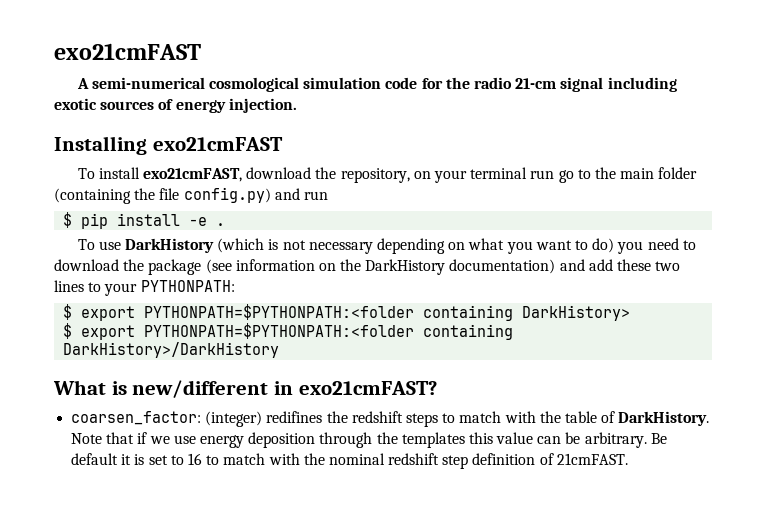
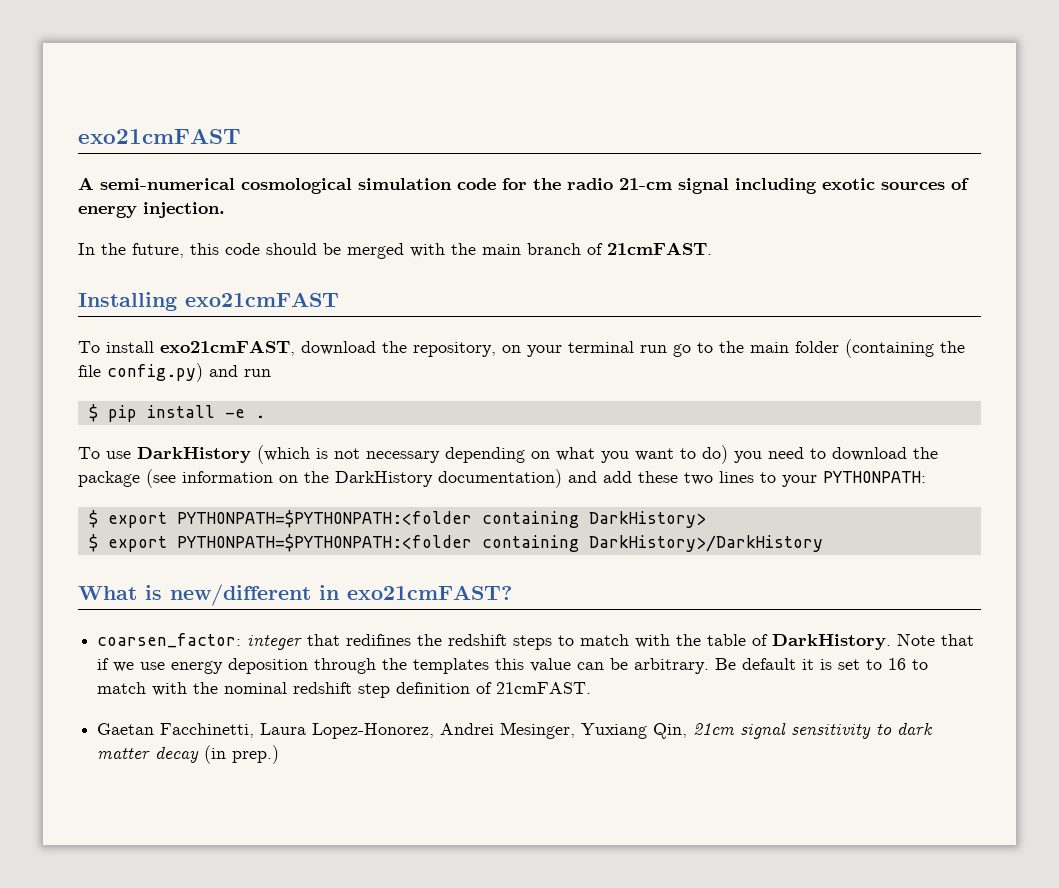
+ In the future, this code should be merged with the main branch of 21cmFAST.
- coarsen_factor: (integer) redifines the redshift steps to match with the table of DarkHistory.
+ coarsen_factor: integer that redifines the redshift steps to match with the table of DarkHistory.
+ Gaetan Facchinetti, Laura Lopez-Honorez, Andrei Mesinger, Yuxiang Qin, 21cm signal sensitivity to dark matter decay (in prep.)

